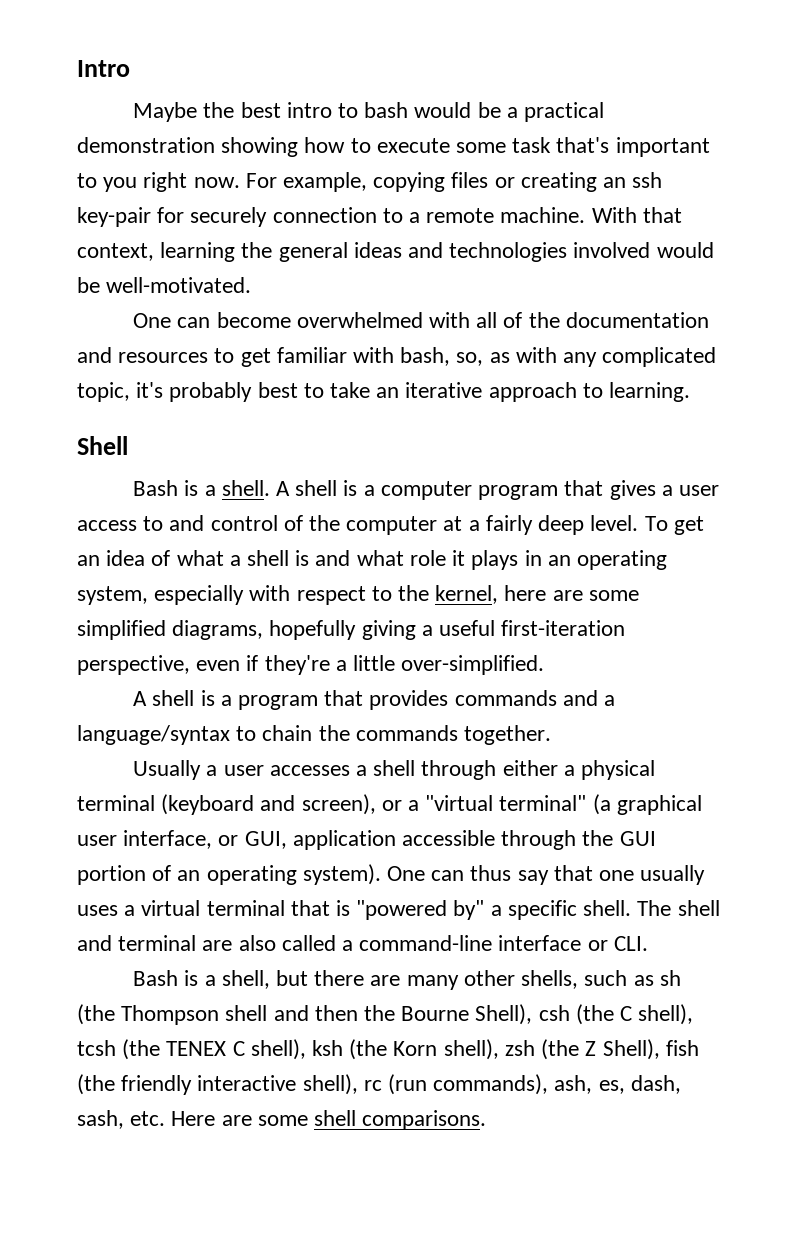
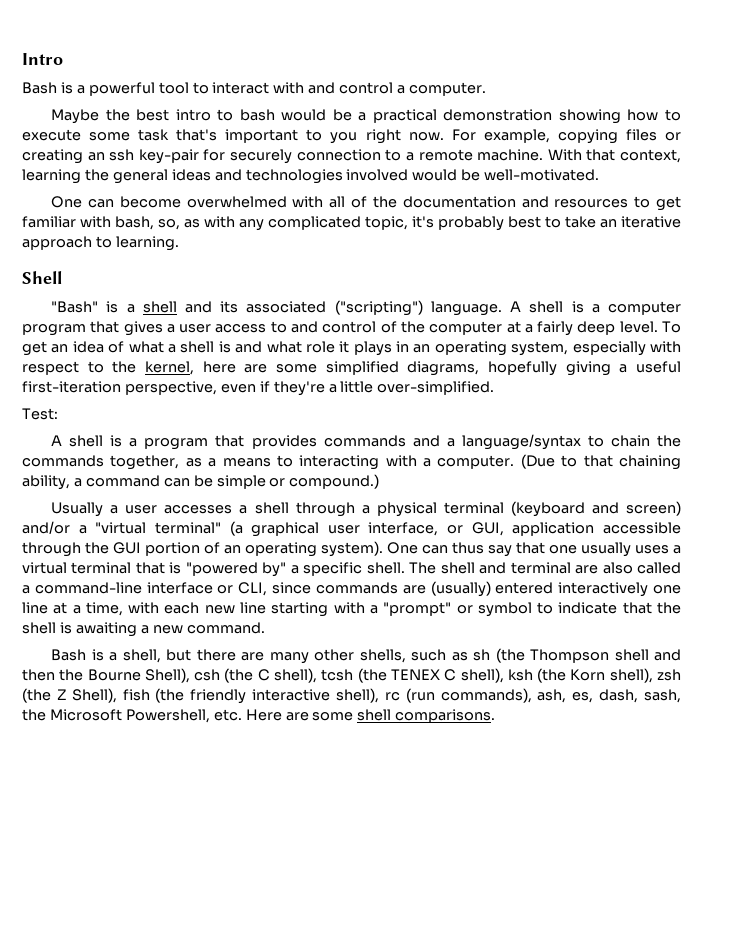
+ Bash is a powerful tool to interact with and control a computer.
- Bash is a shell.
+ "Bash" is a shell and its associated ("scripting") language.
+ Test:
- A shell is a program that provides commands and a language/syntax to chain the commands together.
+ A shell is a program that provides commands and a language/syntax to chain the commands together, as a means to interacting with a computer. (Due to that chaining ability, a command can be simple or compound.)
- Usually a user accesses a shell through either a physical terminal (keyboard and screen), or a "virtual terminal" (a graphical user interface, or GUI, application accessible through the GUI portion of an operating system).
+ Usually a user accesses a shell through a physical terminal (keyboard and screen) and/or a "virtual terminal" (a graphical user interface, or GUI, application accessible through the GUI portion of an operating system).
- The shell and terminal are also called a command-line interface or CLI.
+ The shell and terminal are also called a command-line interface or CLI, since commands are (usually) entered interactively one line at a time, with each new line starting with a "prompt" or symbol to indicate that the shell is awaiting a new command.
- Bash is a shell, but there are many other shells, such as sh (the Thompson shell and then the Bourne Shell), csh (the C shell), tcsh (the TENEX C shell), ksh (the Korn shell), zsh (the Z Shell), fish (the friendly interactive shell), rc (run commands), ash, es, dash, sash, etc. Here are some shell comparisons.
+ Bash is a shell, but there are many other shells, such as sh (the Thompson shell and then the Bourne Shell), csh (the C shell), tcsh (the TENEX C shell), ksh (the Korn shell), zsh (the Z Shell), fish (the friendly interactive shell), rc (run commands), ash, es, dash, sash, the Microsoft Powershell, etc. Here are some shell comparisons.

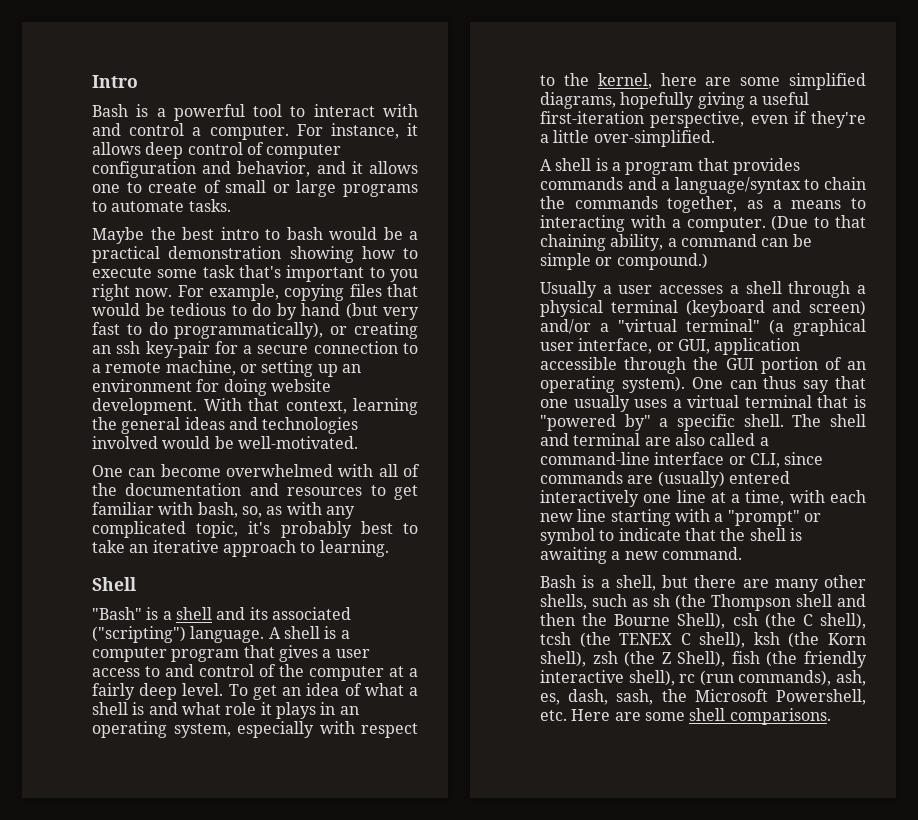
+ For instance, it allows deep control of computer configuration and behavior, and it allows one to create of small or large programs to automate tasks.
- For example, copying files or creating an ssh key-pair for securely connection to a remote machine.
+ For example, copying files that would be tedious to do by hand (but very fast to do programmatically), or creating an ssh key-pair for a secure connection to a remote machine, or setting up an environment for doing website development.
- Test:

